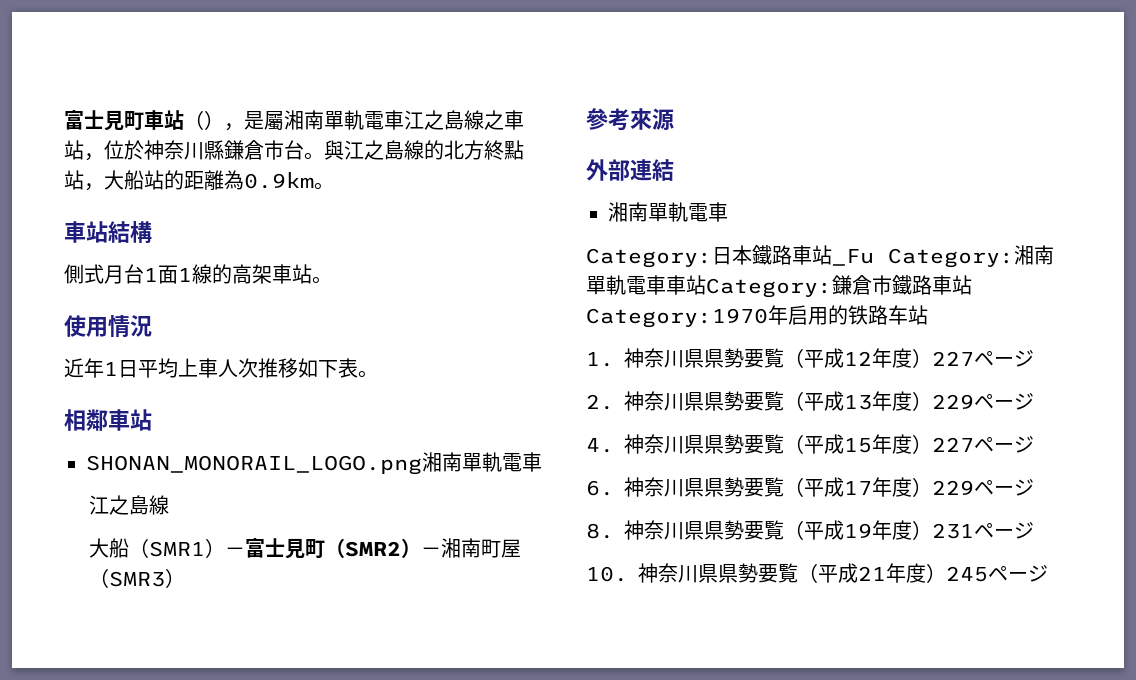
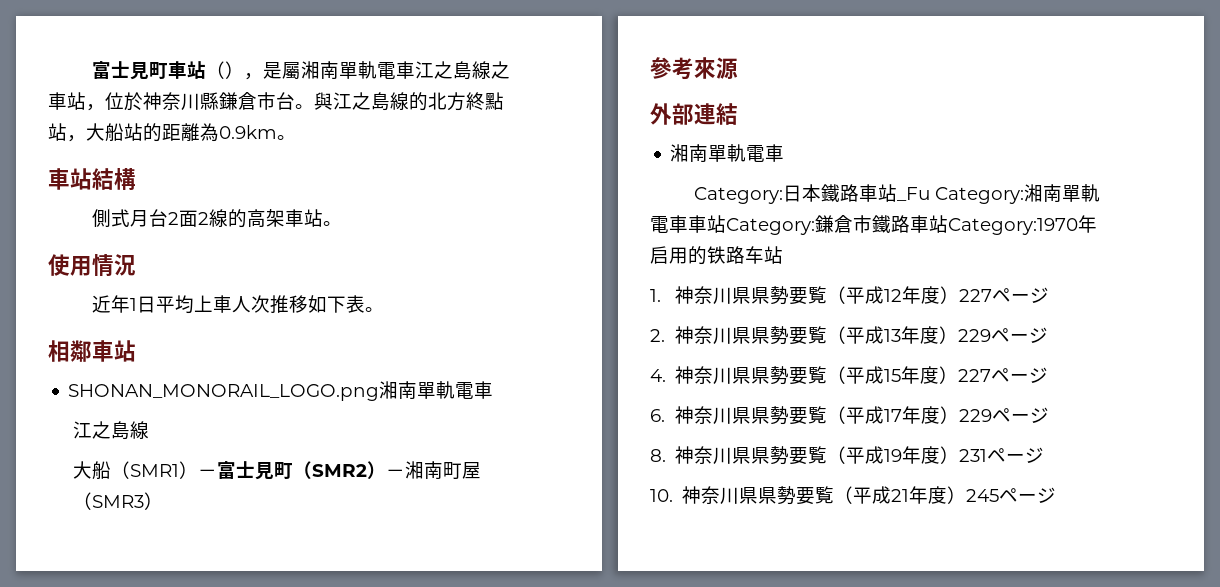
- 側式月台1面1線的高架車站。
+ 側式月台2面2線的高架車站。

